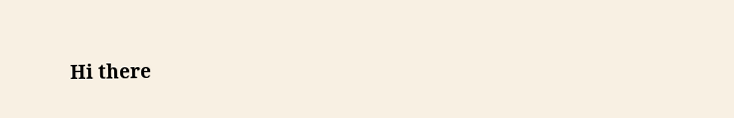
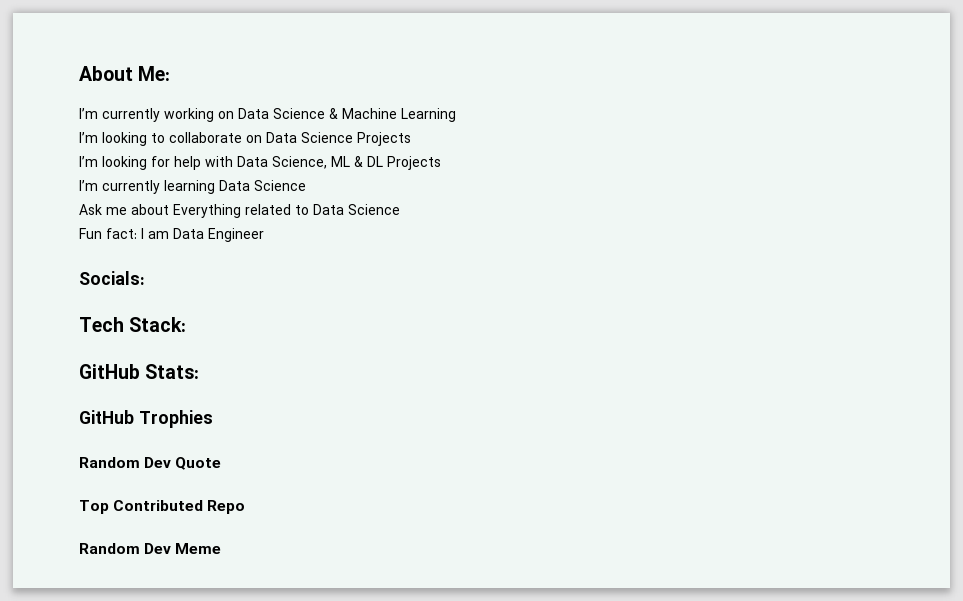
- Hi there
+ About Me:
+ I’m currently working on Data Science & Machine Learning
+ I’m looking to collaborate on Data Science Projects
+ I’m looking for help with Data Science, ML & DL Projects
+ I’m currently learning Data Science
+ Ask me about Everything related to Data Science
+ Fun fact: I am Data Engineer
+ Socials:
+ Tech Stack:
+ GitHub Stats:
+ GitHub Trophies
+ Random Dev Quote
+ Top Contributed Repo
+ Random Dev Meme

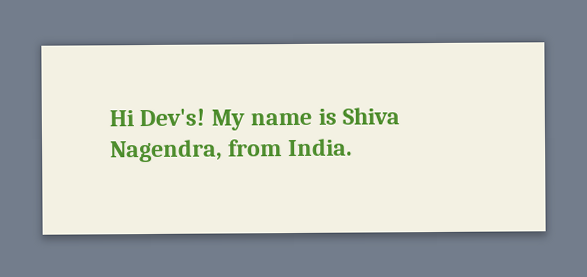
- About Me:
- I’m currently working on Data Science & Machine Learning
- I’m looking to collaborate on Data Science Projects
- I’m looking for help with Data Science, ML & DL Projects
- I’m currently learning Data Science
- Ask me about Everything related to Data Science
- Fun fact: I am Data Engineer
- Socials:
- Tech Stack:
- GitHub Stats:
- GitHub Trophies
- Random Dev Quote
- Top Contributed Repo
- Random Dev Meme
+ Hi Dev's! My name is Shiva Nagendra, from India.

